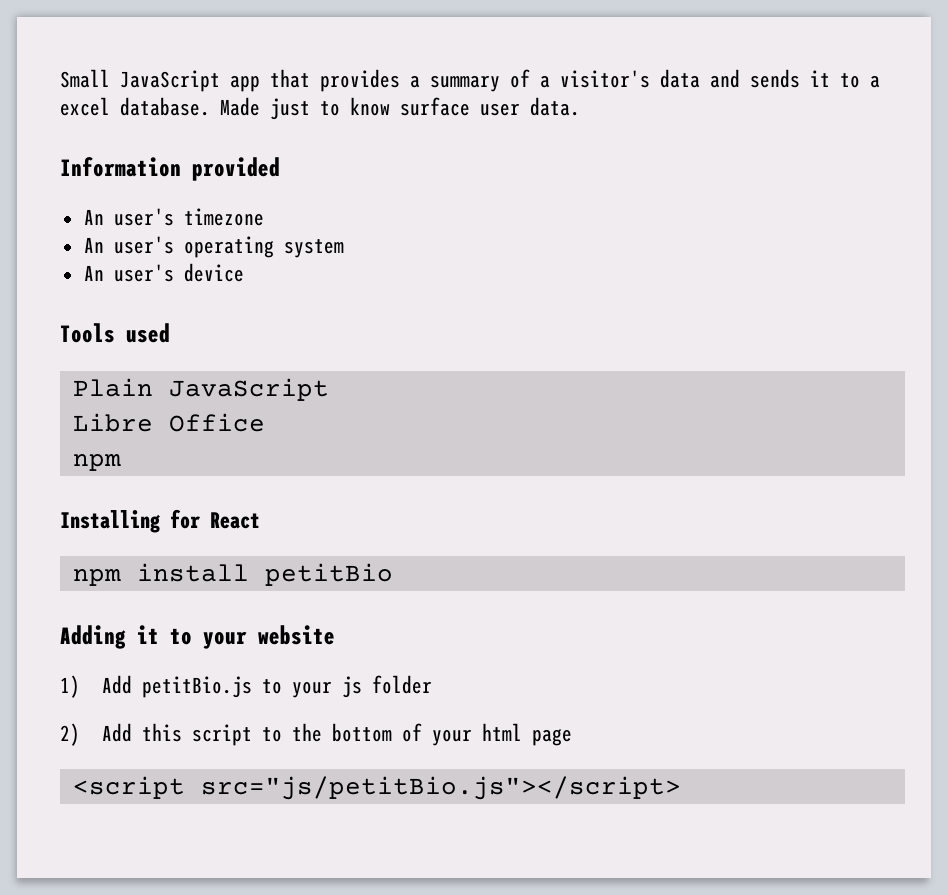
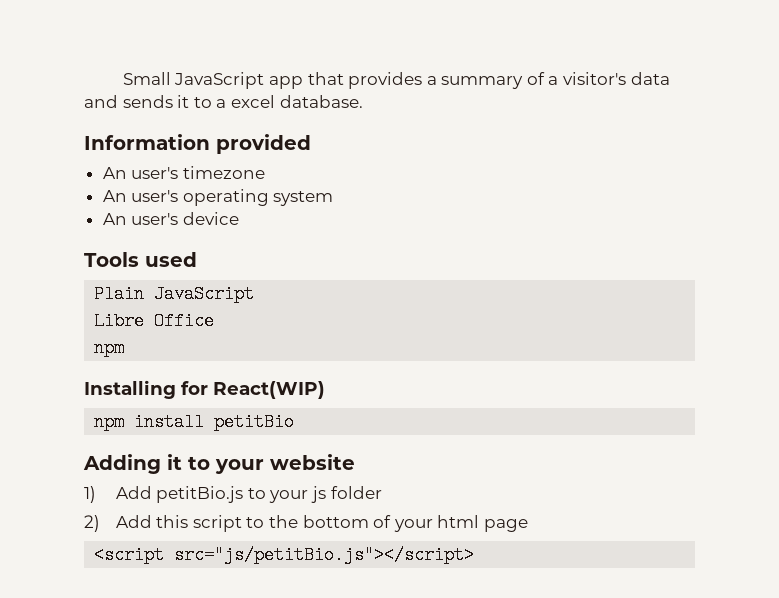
- Made just to know surface user data.
- Installing for React
+ Installing for React(WIP)

